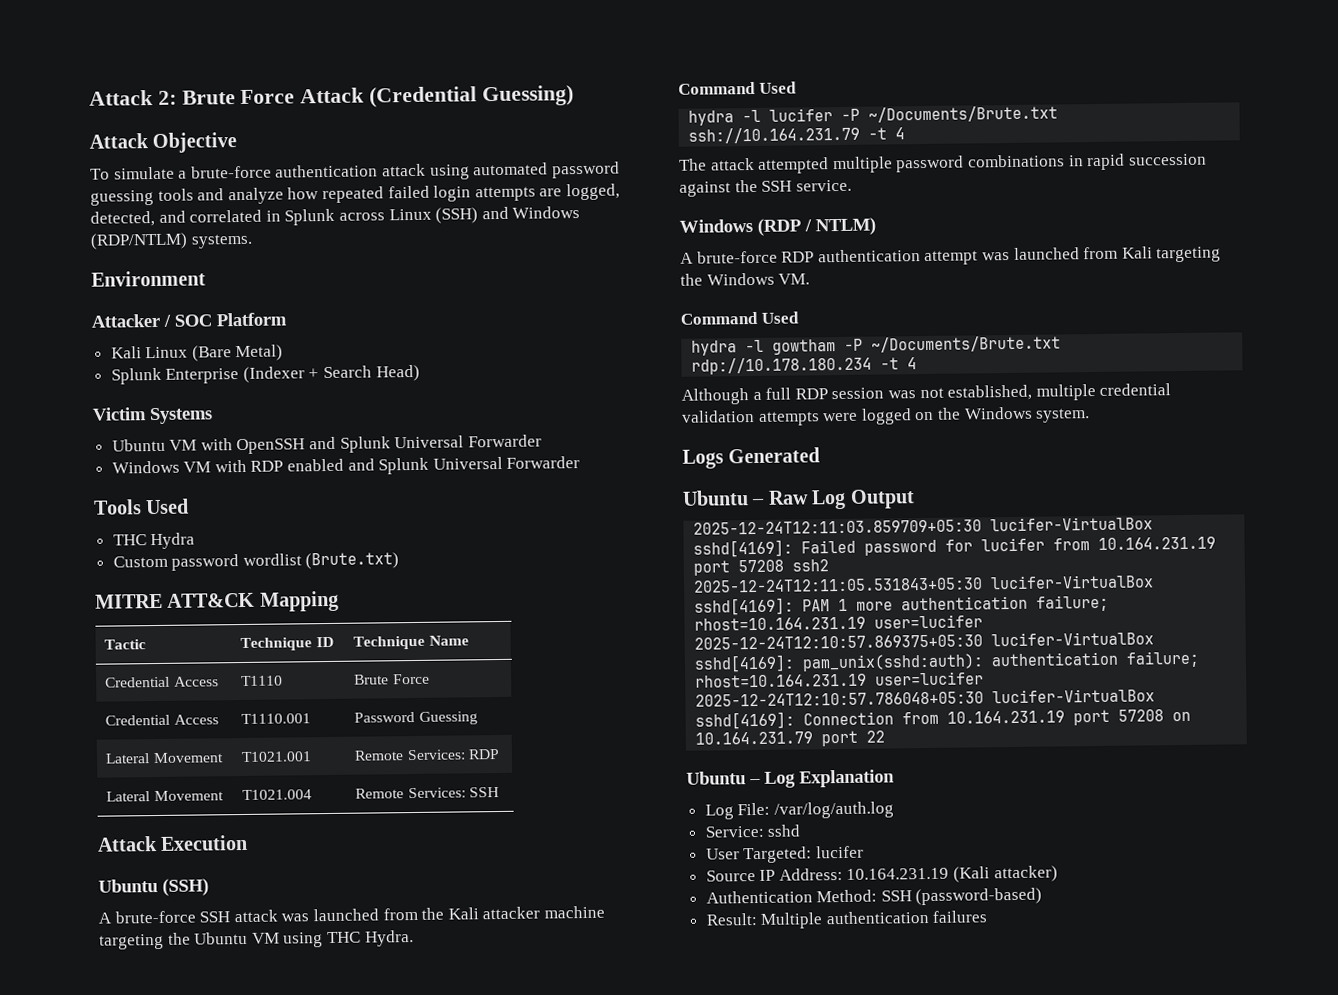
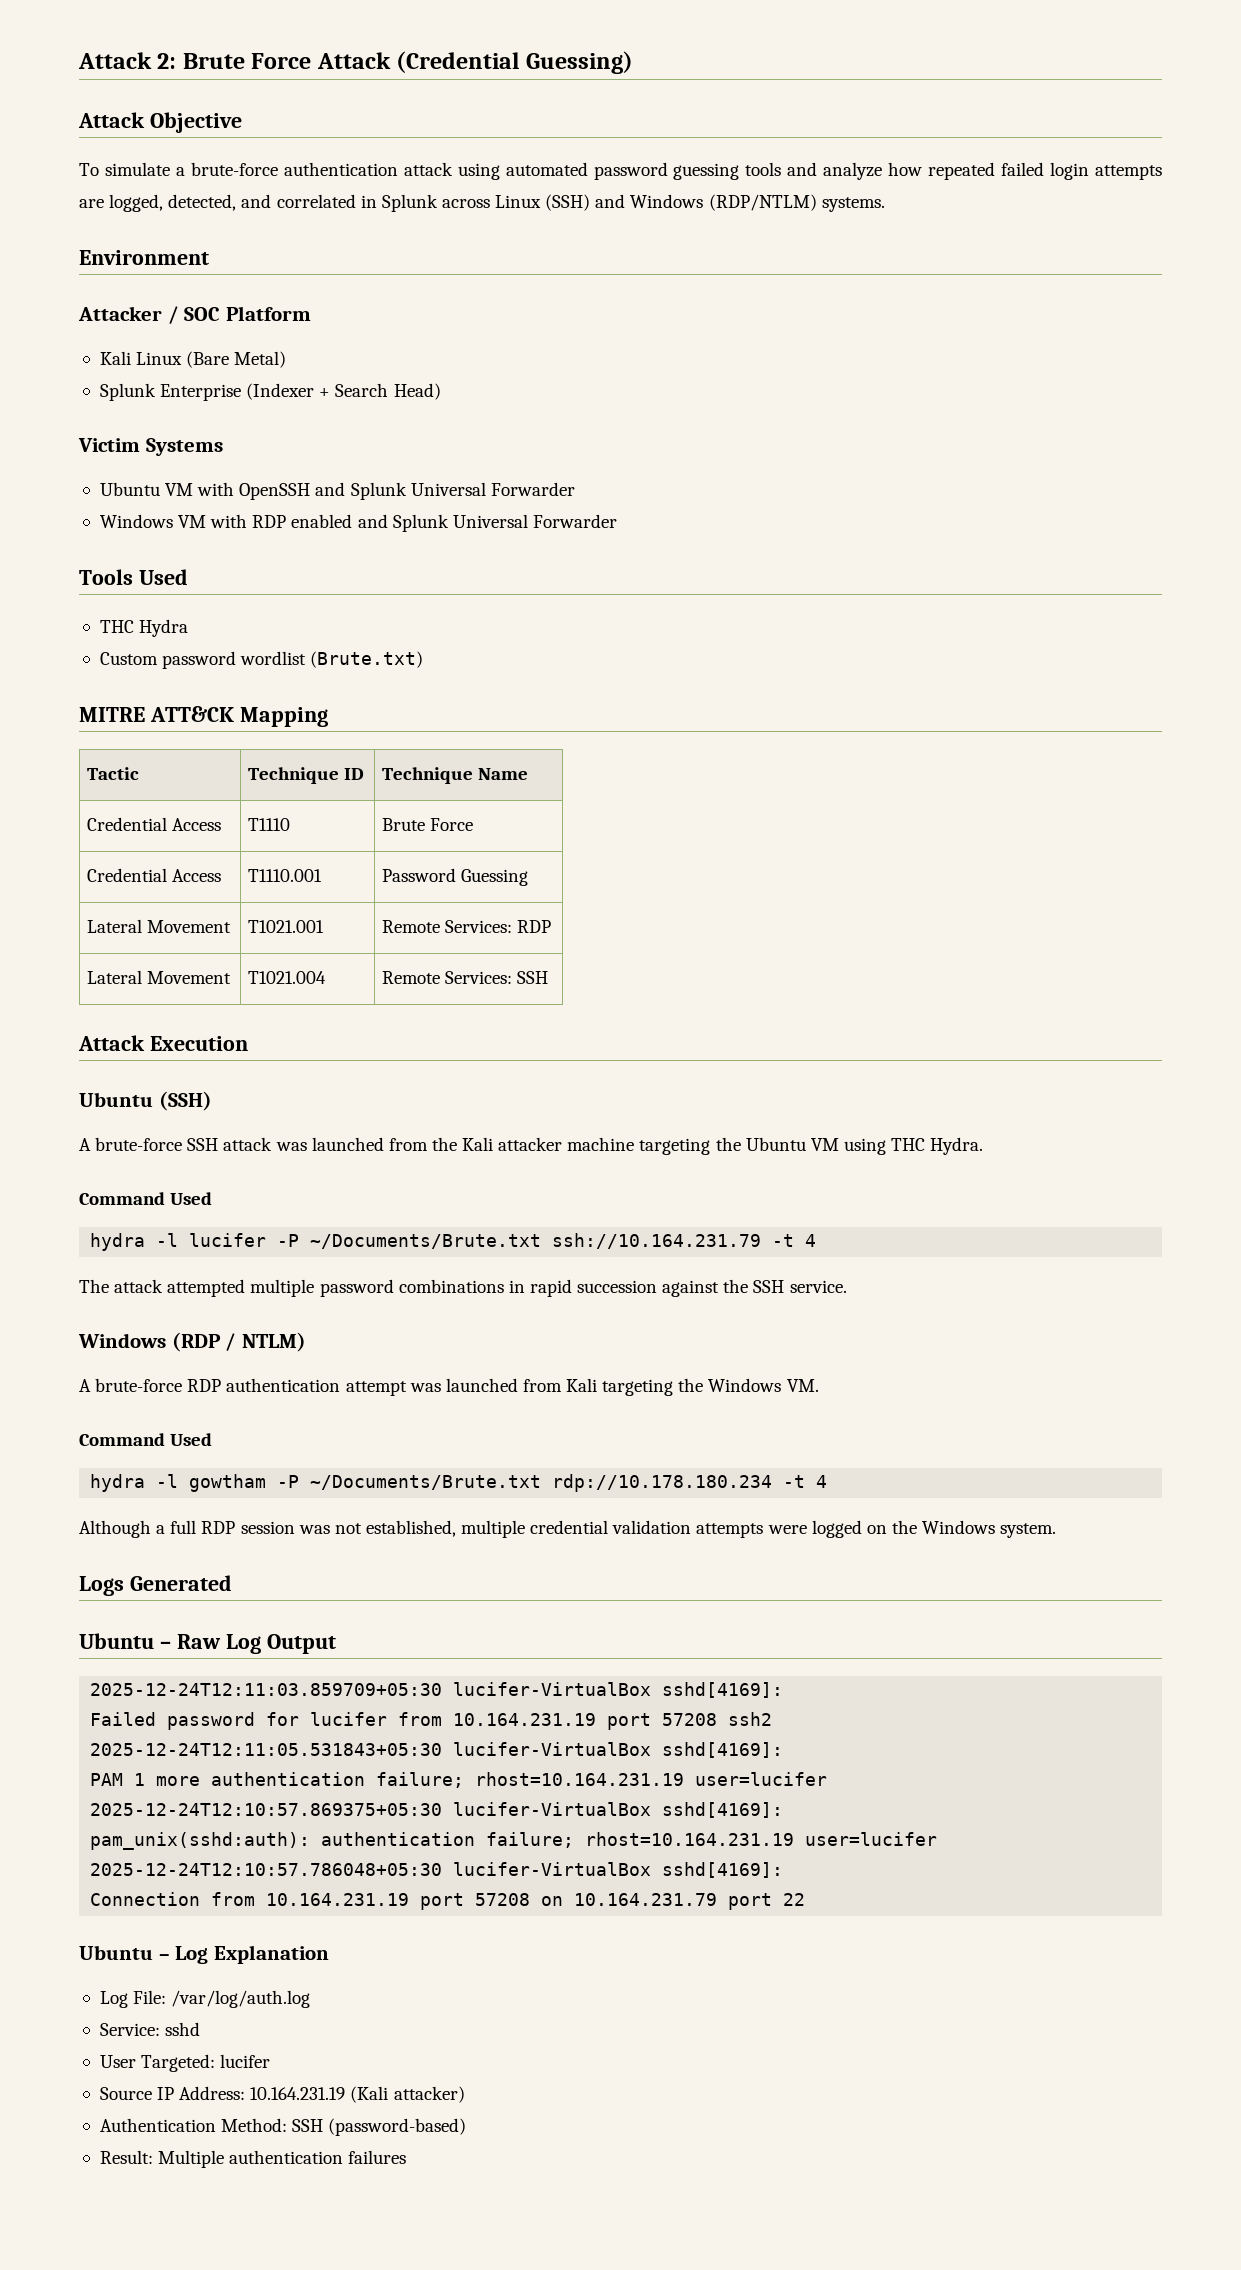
- 2025-12-24T12:11:03.859709+05:30 lucifer-VirtualBox sshd[4169]: Failed password for lucifer from 10.164.231.19 port 57208 ssh2
+ 2025-12-24T12:11:03.859709+05:30 lucifer-VirtualBox sshd[4169]:
+ Failed password for lucifer from 10.164.231.19 port 57208 ssh2
- 2025-12-24T12:11:05.531843+05:30 lucifer-VirtualBox sshd[4169]: PAM 1 more authentication failure; rhost=10.164.231.19 user=lucifer
+ 2025-12-24T12:11:05.531843+05:30 lucifer-VirtualBox sshd[4169]:
+ PAM 1 more authentication failure; rhost=10.164.231.19 user=lucifer
- 2025-12-24T12:10:57.869375+05:30 lucifer-VirtualBox sshd[4169]: pam_unix(sshd:auth): authentication failure; rhost=10.164.231.19 user=lucifer
+ 2025-12-24T12:10:57.869375+05:30 lucifer-VirtualBox sshd[4169]:
+ pam_unix(sshd:auth): authentication failure; rhost=10.164.231.19 user=lucifer
- 2025-12-24T12:10:57.786048+05:30 lucifer-VirtualBox sshd[4169]: Connection from 10.164.231.19 port 57208 on 10.164.231.79 port 22
+ 2025-12-24T12:10:57.786048+05:30 lucifer-VirtualBox sshd[4169]:
+ Connection from 10.164.231.19 port 57208 on 10.164.231.79 port 22

